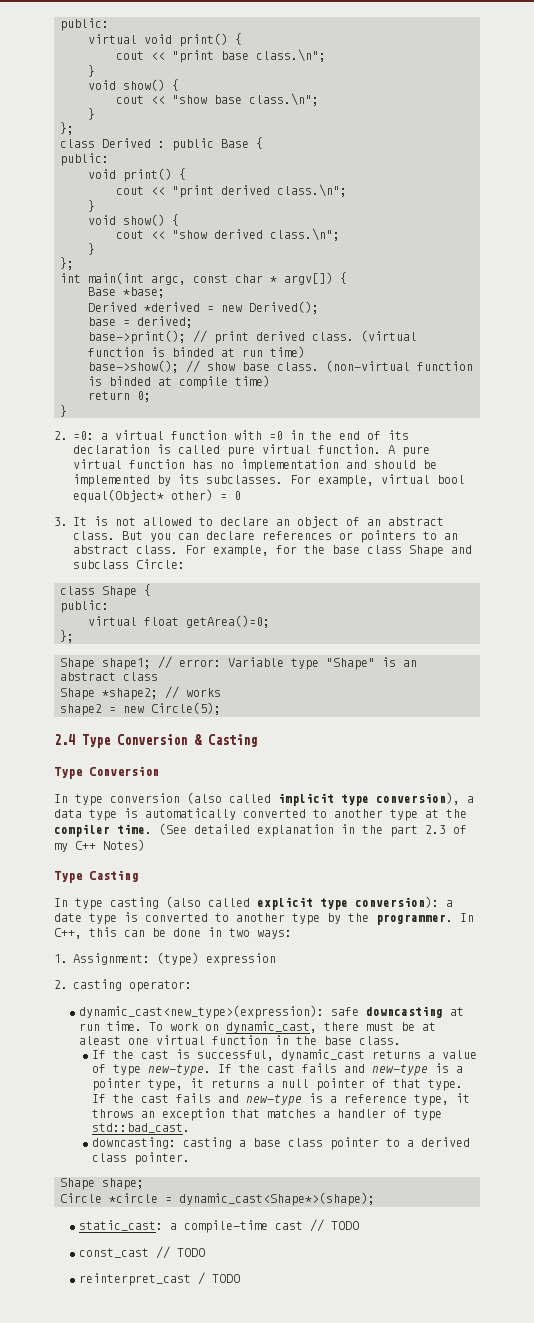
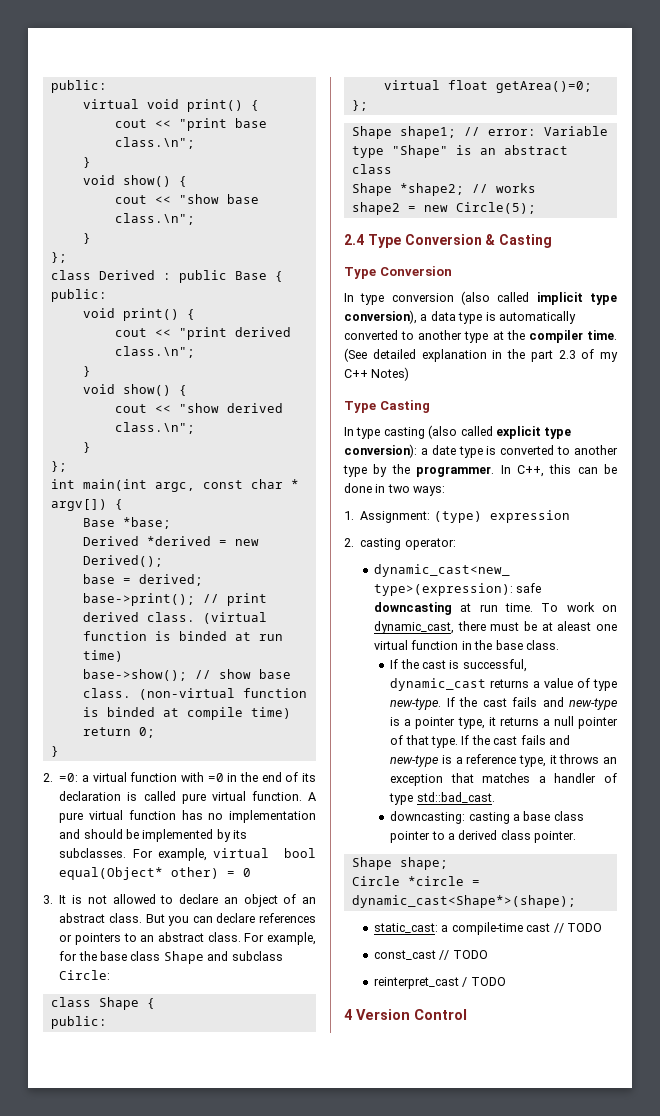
+ 4 Version Control

